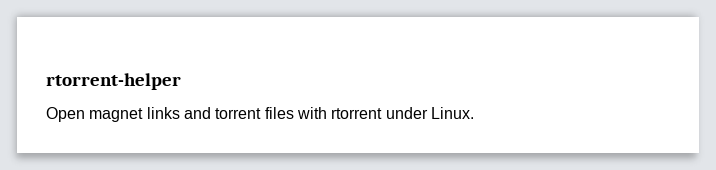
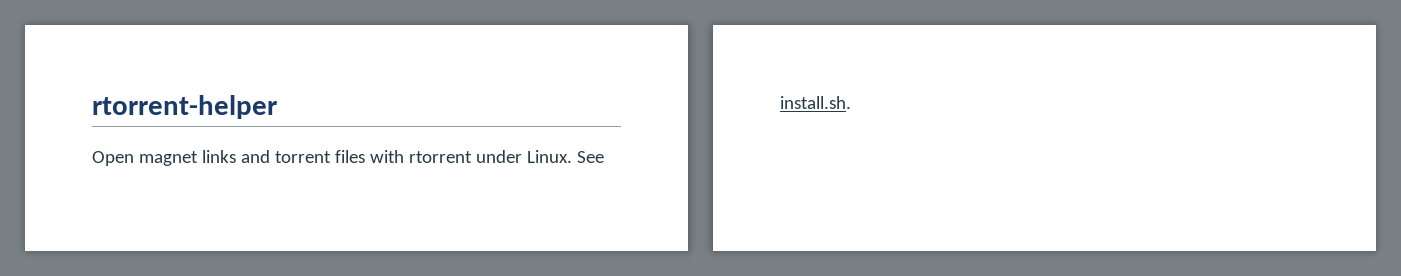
+ See install.sh.

